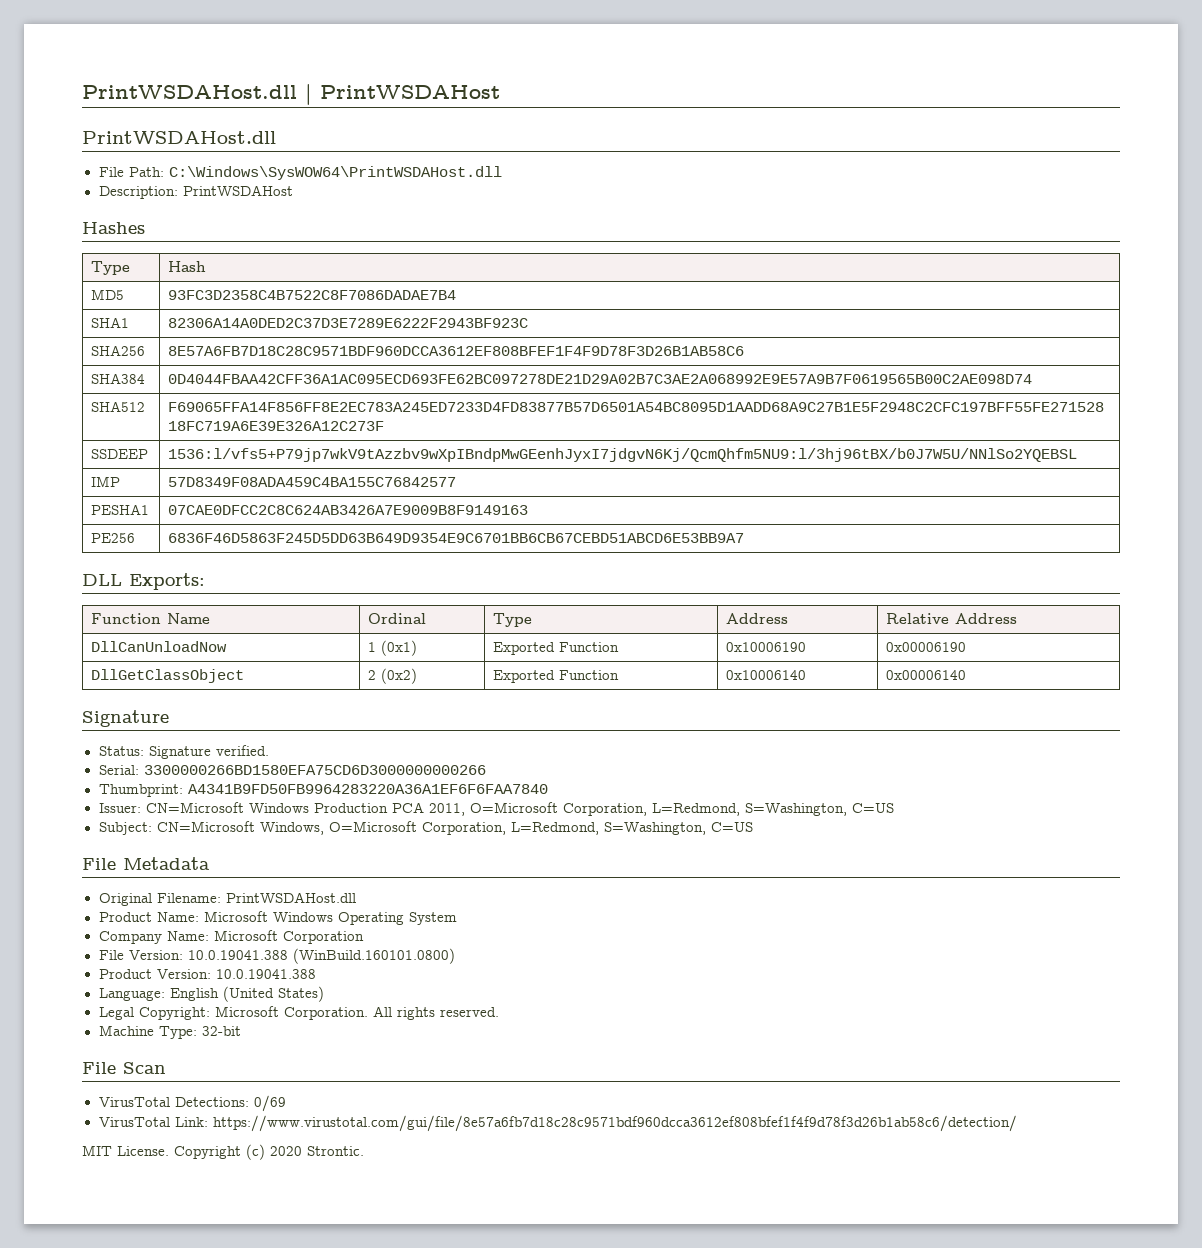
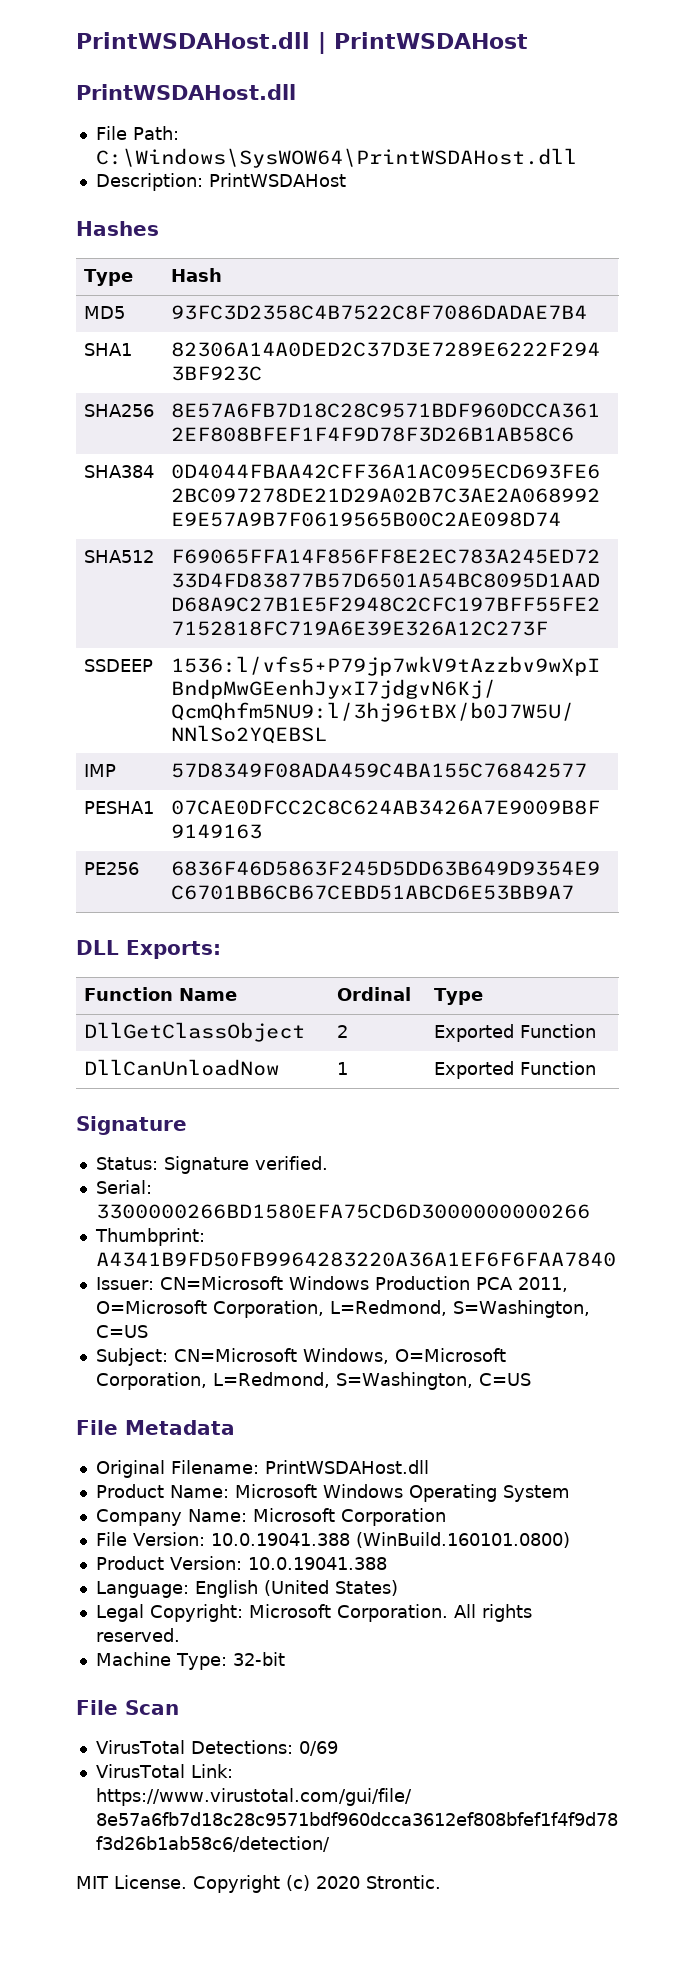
- Function Name | Ordinal | Type | Address | Relative Address
+ Function Name | Ordinal | Type
+ DllGetClassObject | 2 | Exported Function
- DllCanUnloadNow | 1 (0x1) | Exported Function | 0x10006190 | 0x00006190
- DllGetClassObject | 2 (0x2) | Exported Function | 0x10006140 | 0x00006140
+ DllCanUnloadNow | 1 | Exported Function

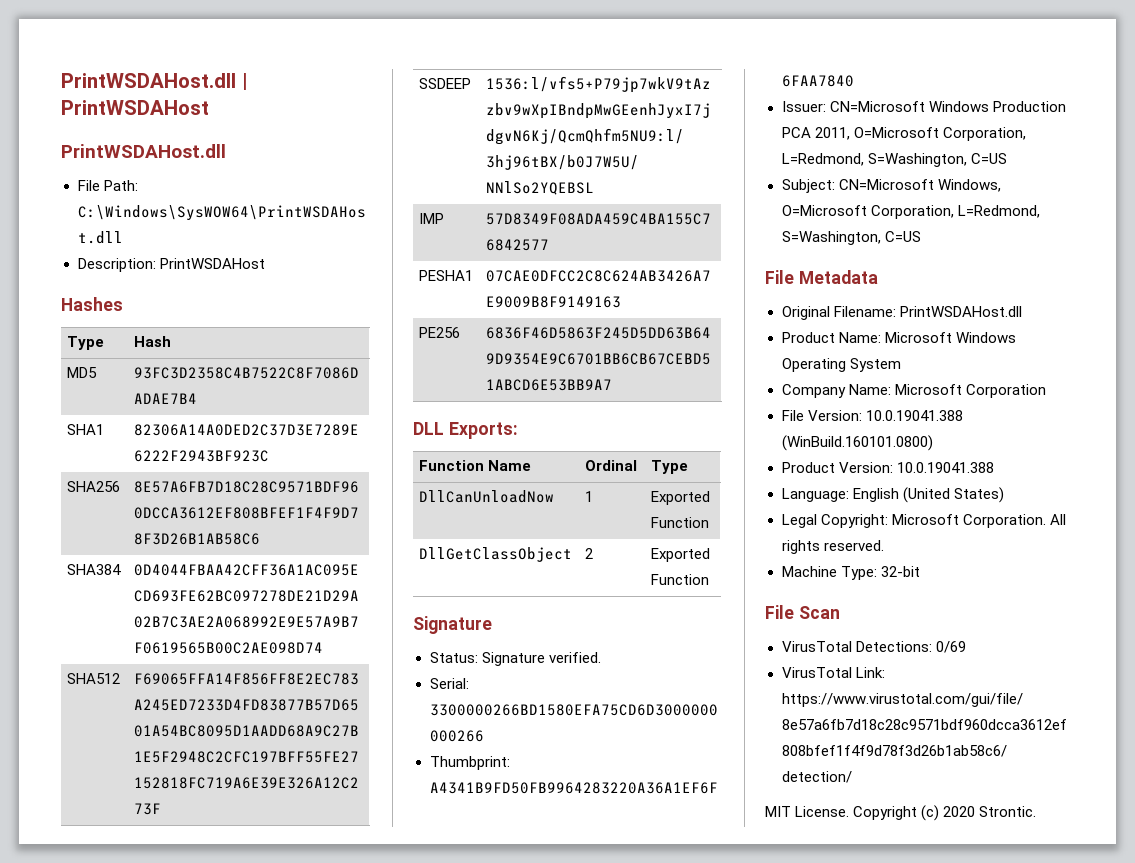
+ DllCanUnloadNow | 1 | Exported Function
  DllGetClassObject | 2 | Exported Function
- DllCanUnloadNow | 1 | Exported Function

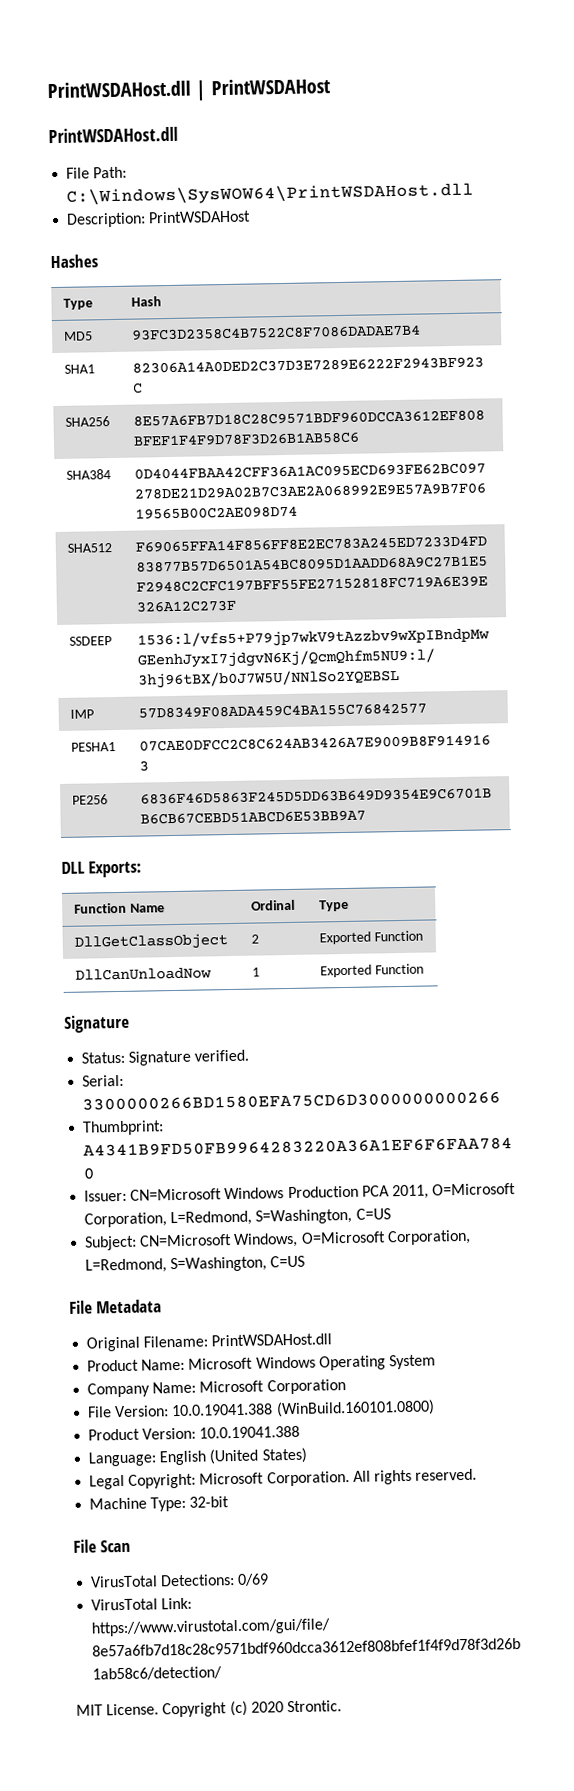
+ DllGetClassObject | 2 | Exported Function
  DllCanUnloadNow | 1 | Exported Function
- DllGetClassObject | 2 | Exported Function

